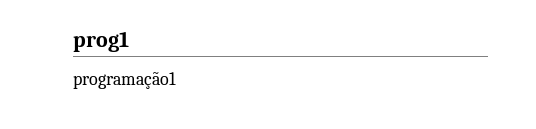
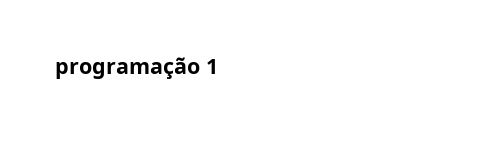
- prog1
- programação1
+ programação 1

